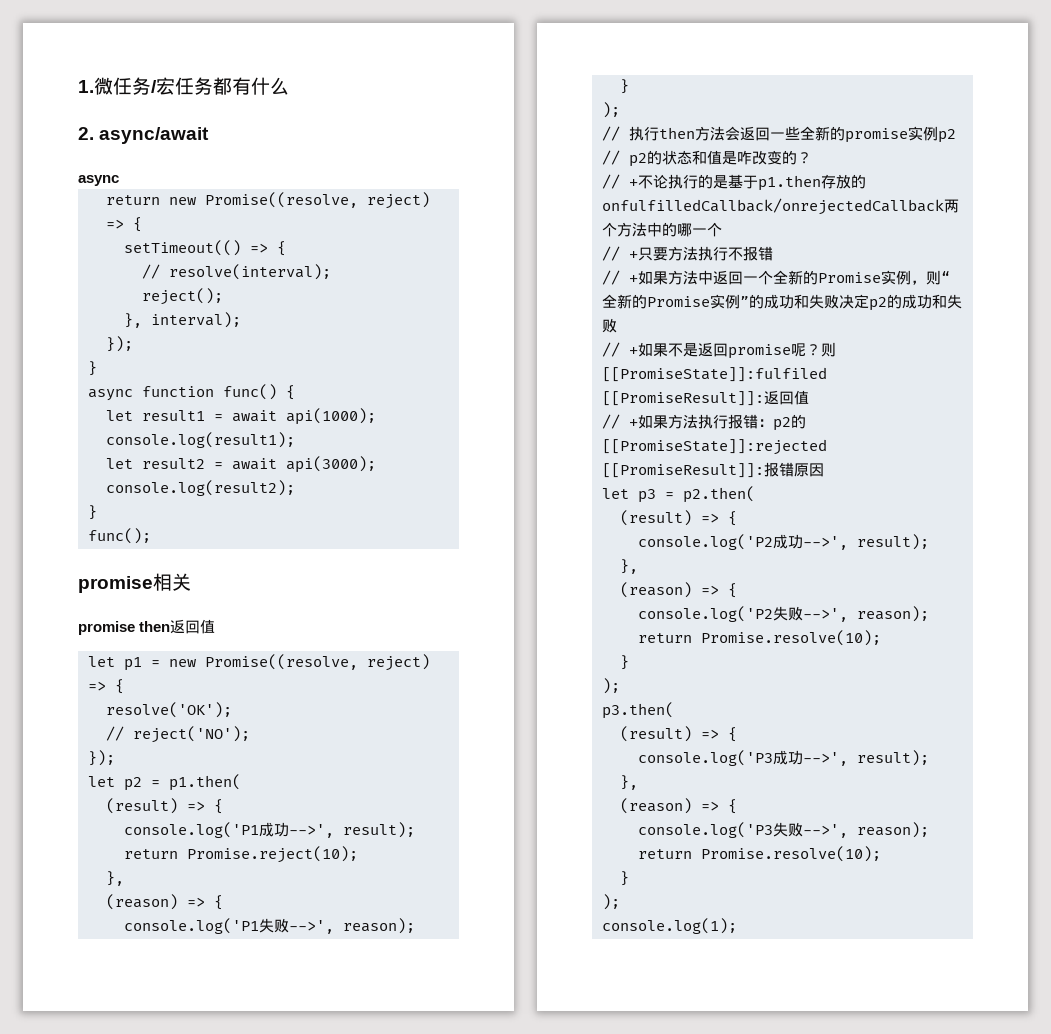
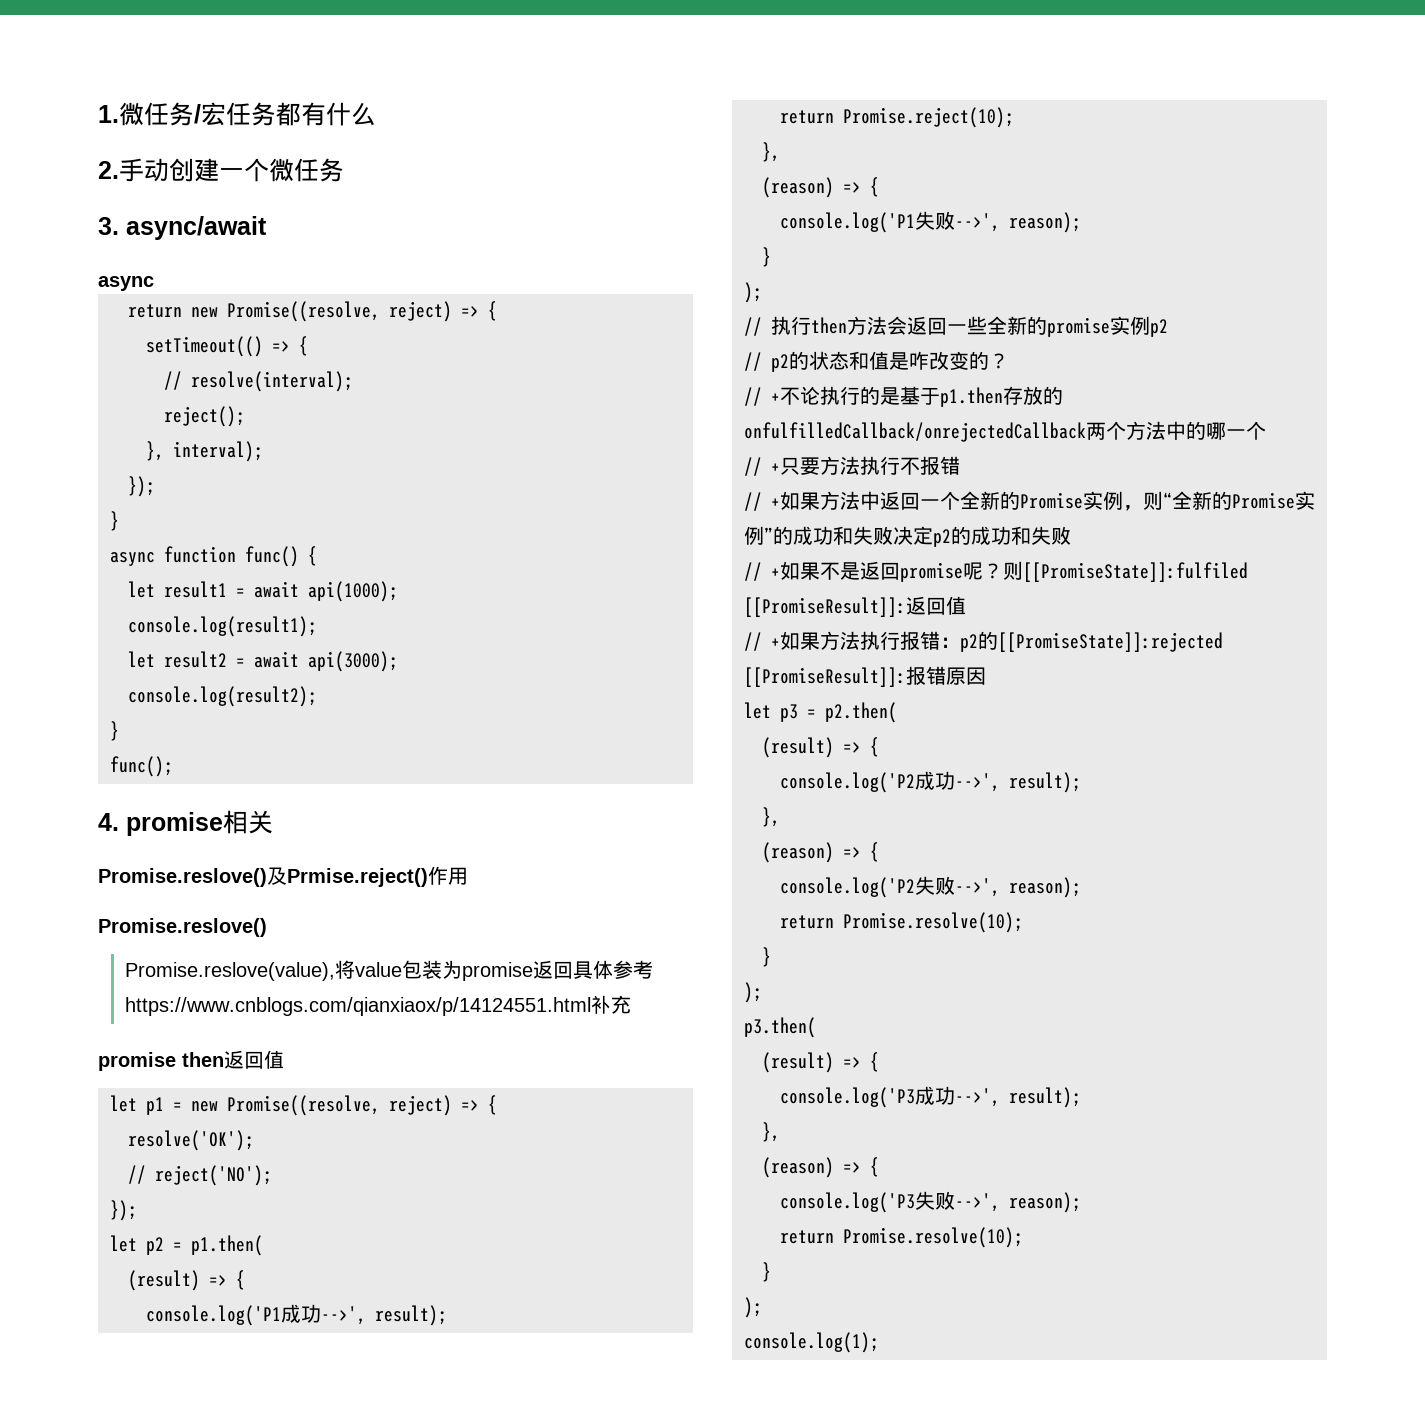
- 2. async/await
+ 2.手动创建一个微任务
+ 3. async/await
- promise相关
+ 4. promise相关
+ Promise.reslove()及Prmise.reject()作用
+ Promise.reslove()
+ Promise.reslove(value),将value包装为promise返回具体参考https://www.cnblogs.com/qianxiaox/p/14124551.html补充

